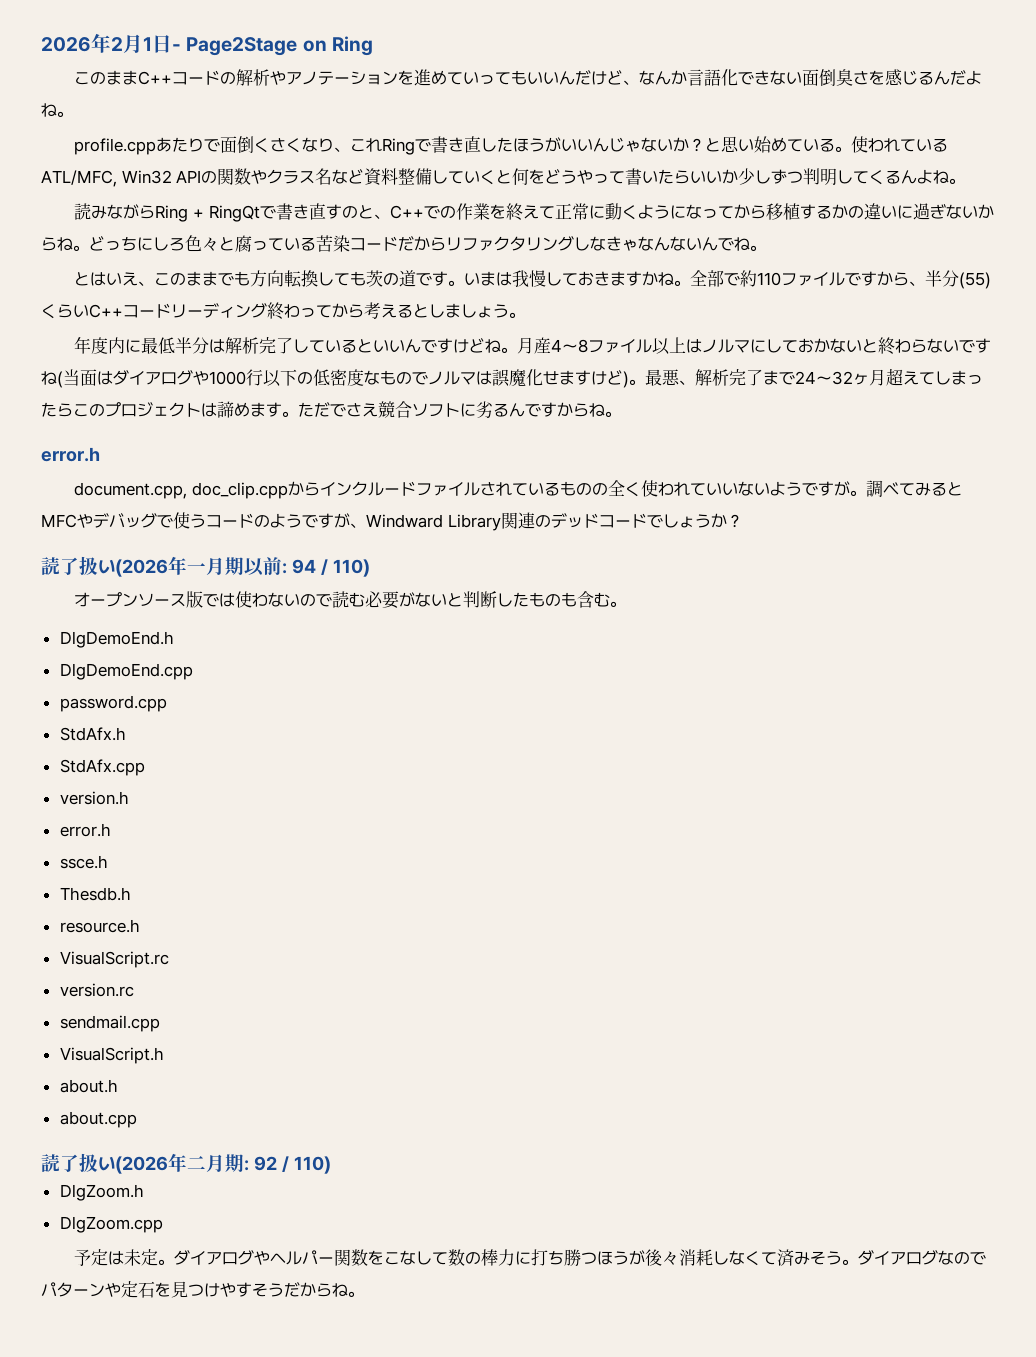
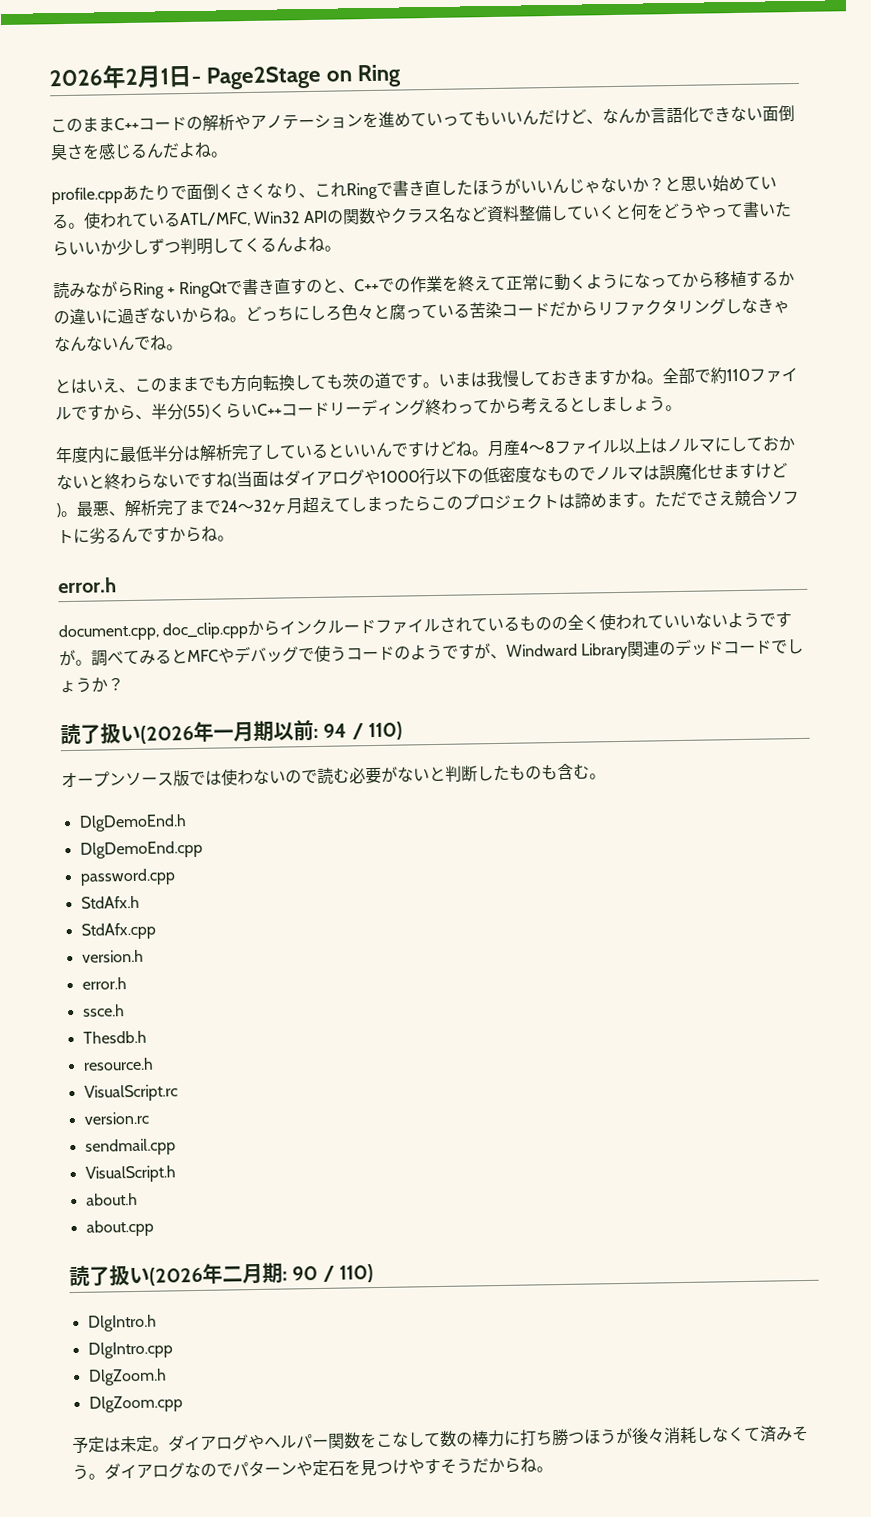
- 読了扱い(2026年二月期: 92 / 110)
+ 読了扱い(2026年二月期: 90 / 110)
+ DlgIntro.h
+ DlgIntro.cpp

